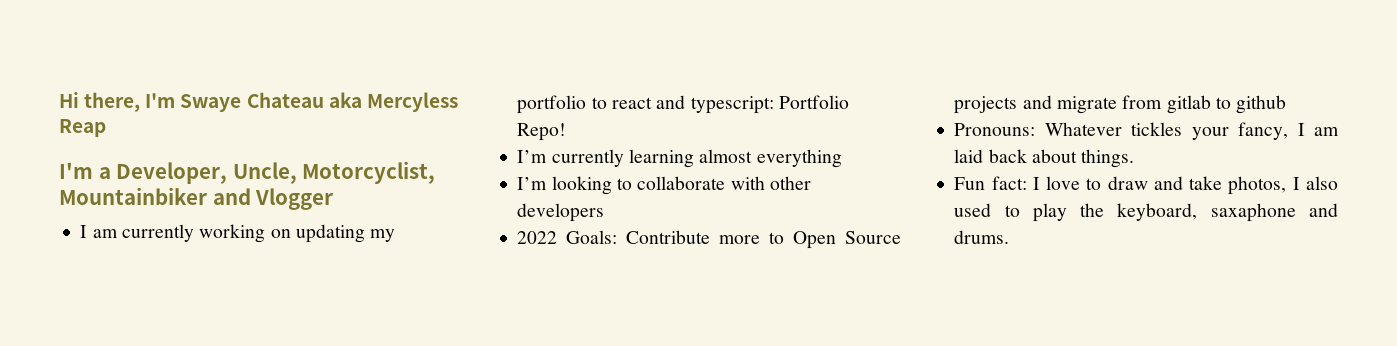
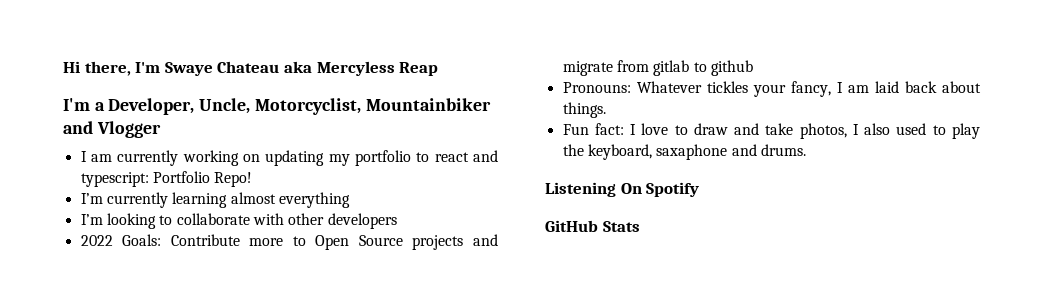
+ Listening On Spotify
+ GitHub Stats

